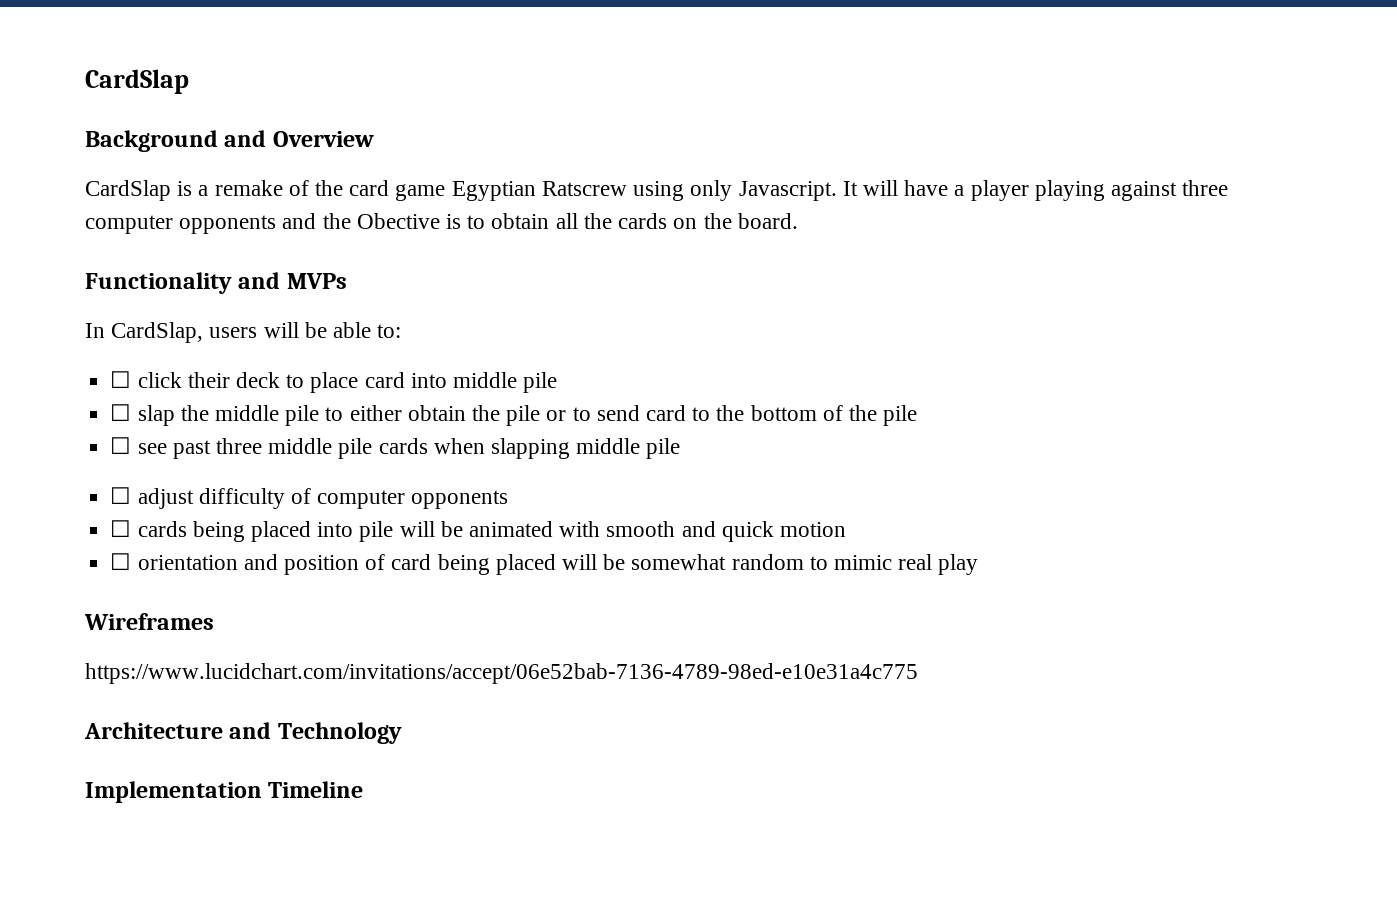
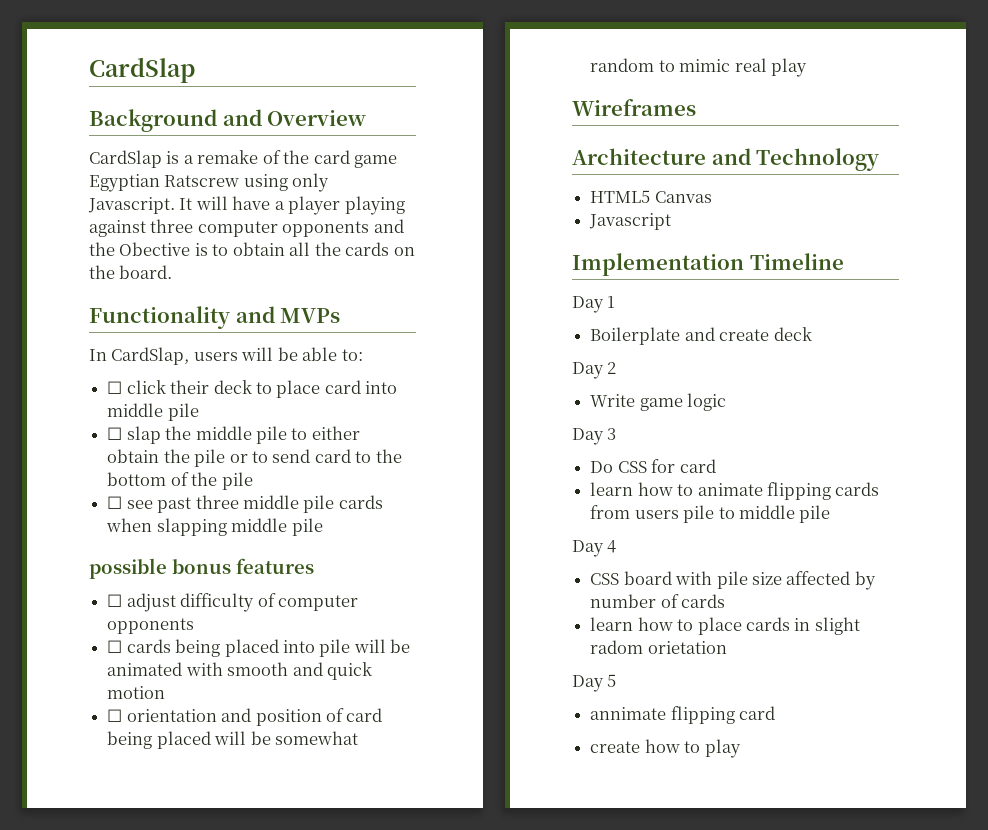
+ possible bonus features
- https://www.lucidchart.com/invitations/accept/06e52bab-7136-4789-98ed-e10e31a4c775
+ HTML5 Canvas
+ Javascript
+ Day 1
+ Boilerplate and create deck
+ Day 2
+ Write game logic
+ Day 3
+ Do CSS for card
+ learn how to animate flipping cards from users pile to middle pile
+ Day 4
+ CSS board with pile size affected by number of cards
+ learn how to place cards in slight radom orietation
+ Day 5
+ annimate flipping card
+ create how to play

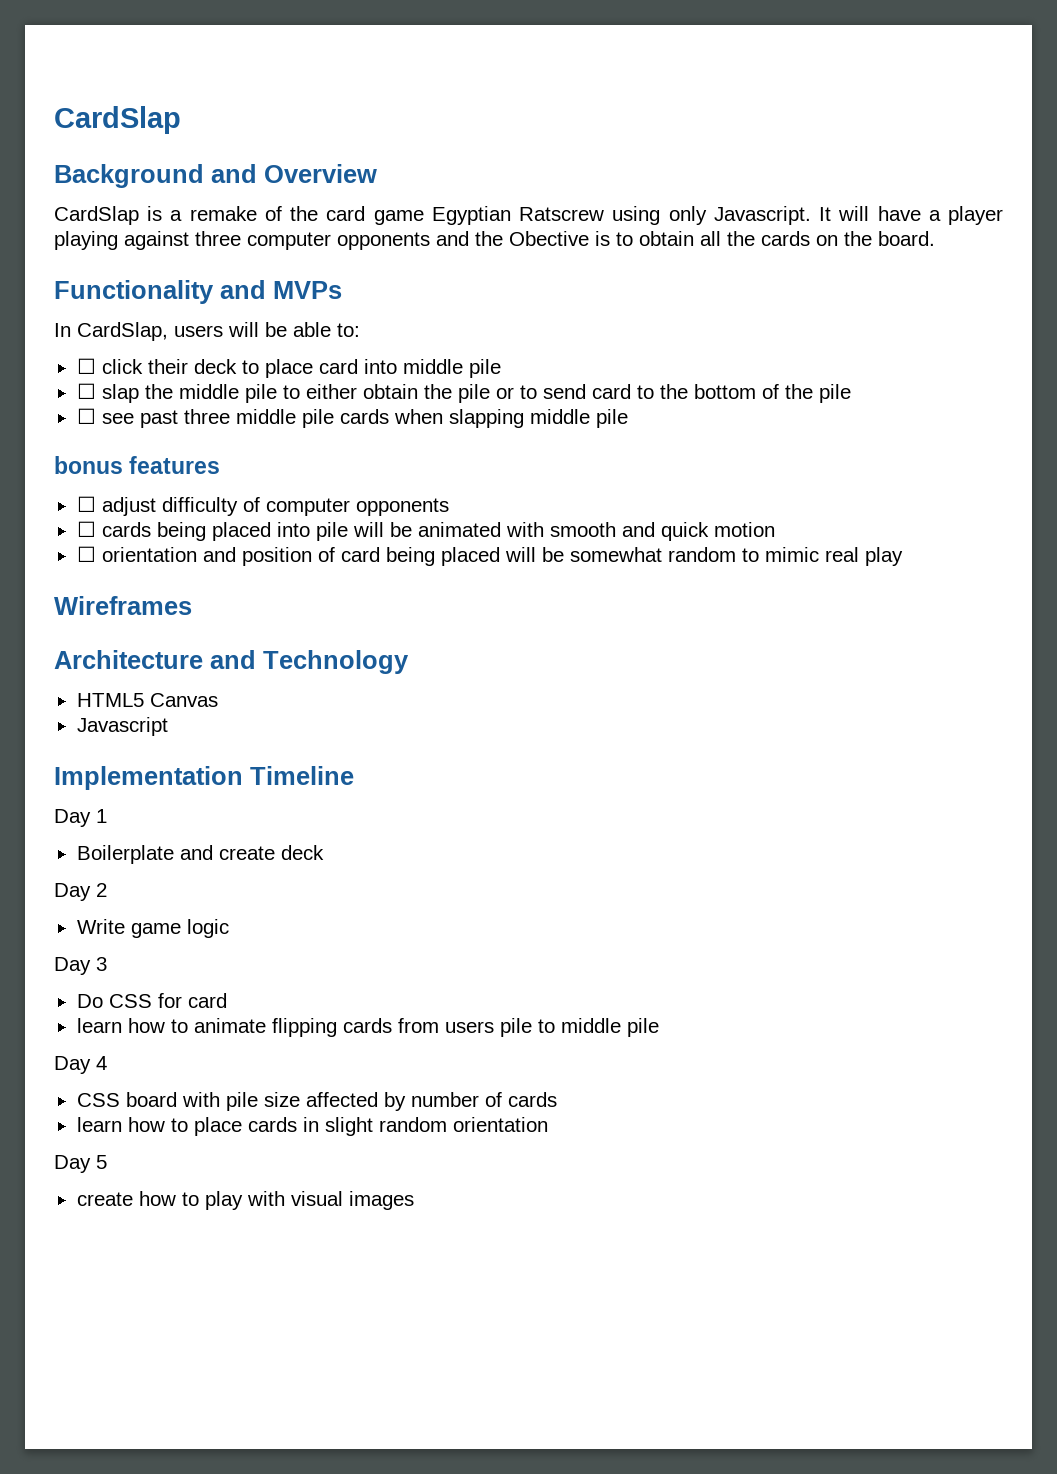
- possible bonus features
+ bonus features
- learn how to place cards in slight radom orietation
+ learn how to place cards in slight random orientation
- annimate flipping card
- create how to play
+ create how to play with visual images

